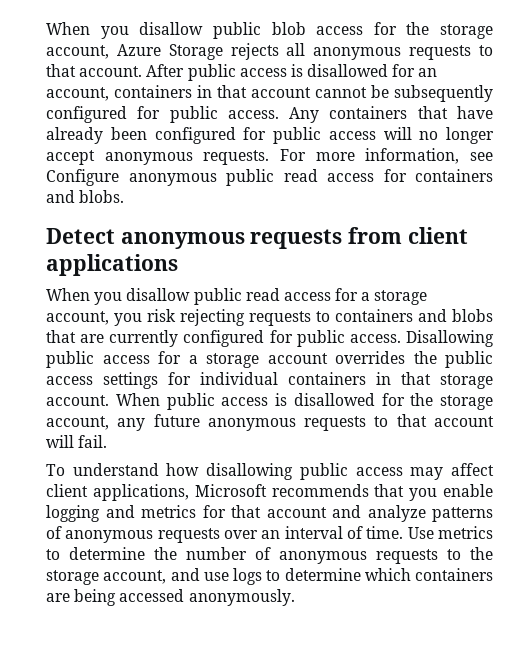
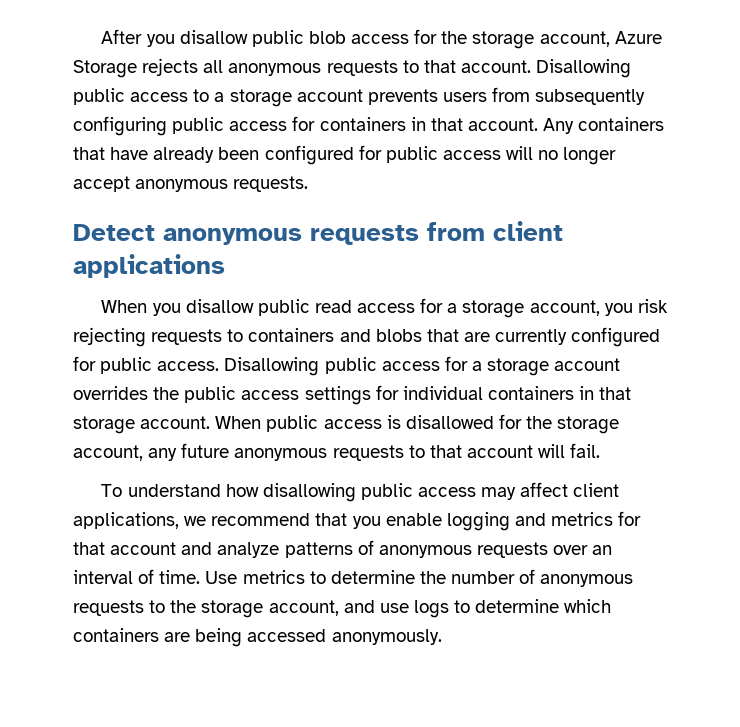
- When you disallow public blob access for the storage account, Azure Storage rejects all anonymous requests to that account.
+ After you disallow public blob access for the storage account, Azure Storage rejects all anonymous requests to that account.
- After public access is disallowed for an account, containers in that account cannot be subsequently configured for public access.
+ Disallowing public access to a storage account prevents users from subsequently configuring public access for containers in that account.
- For more information, see Configure anonymous public read access for containers and blobs.
- To understand how disallowing public access may affect client applications, Microsoft recommends that you enable logging and metrics for that account and analyze patterns of anonymous requests over an interval of time.
+ To understand how disallowing public access may affect client applications, we recommend that you enable logging and metrics for that account and analyze patterns of anonymous requests over an interval of time.

